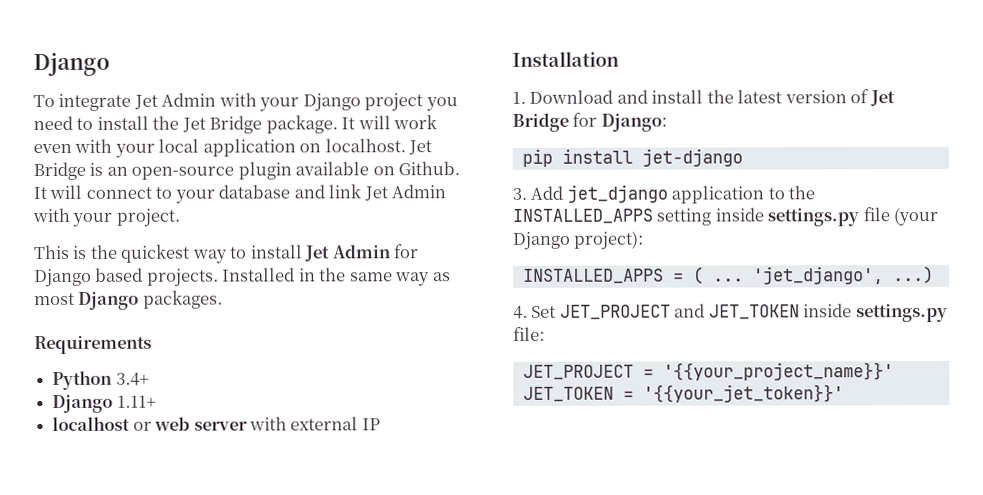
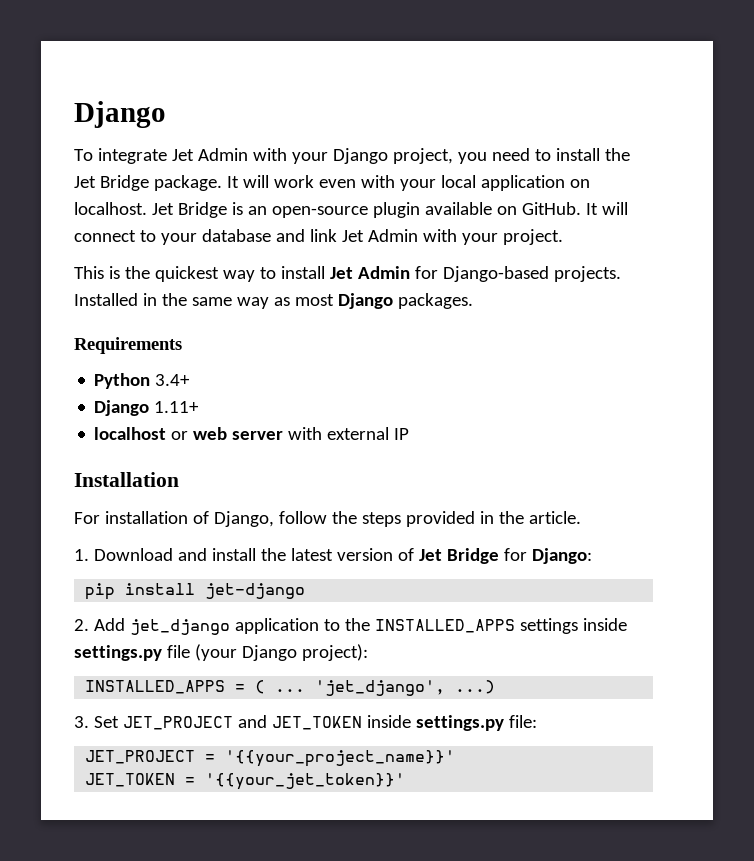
- To integrate Jet Admin with your Django project you need to install the Jet Bridge package.
+ To integrate Jet Admin with your Django project, you need to install the Jet Bridge package.
- Jet Bridge is an open-source plugin available on Github.
+ Jet Bridge is an open-source plugin available on GitHub.
- This is the quickest way to install Jet Admin for Django based projects.
+ This is the quickest way to install Jet Admin for Django-based projects.
+ For installation of Django, follow the steps provided in the article.
- 3. Add jet_django application to the INSTALLED_APPS setting inside settings.py file (your Django project):
+ 2. Add jet_django application to the INSTALLED_APPS settings inside settings.py file (your Django project):
- 4. Set JET_PROJECT and JET_TOKEN inside settings.py file:
+ 3. Set JET_PROJECT and JET_TOKEN inside settings.py file:

